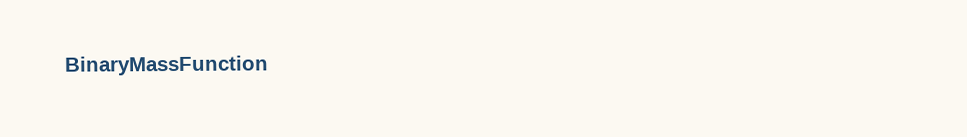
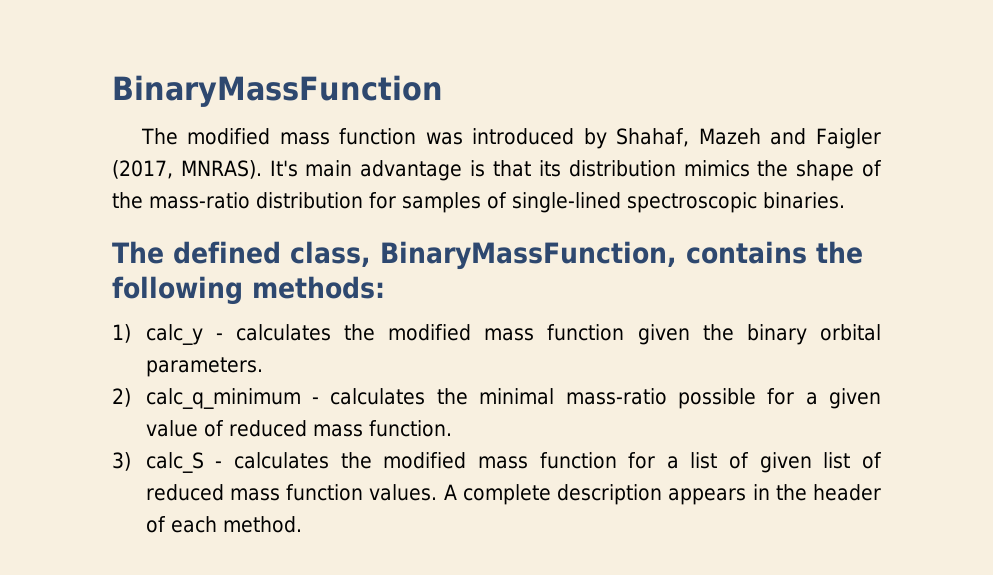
+ The modified mass function was introduced by Shahaf, Mazeh and Faigler (2017, MNRAS). It's main advantage is that its distribution mimics the shape of the mass-ratio distribution for samples of single-lined spectroscopic binaries.
+ The defined class, BinaryMassFunction, contains the following methods:
+ 1) calc_y - calculates the modified mass function given the binary orbital parameters.
+ 2) calc_q_minimum - calculates the minimal mass-ratio possible for a given value of reduced mass function.
+ 3) calc_S - calculates the modified mass function for a list of given list of reduced mass function values. A complete description appears in the header of each method.

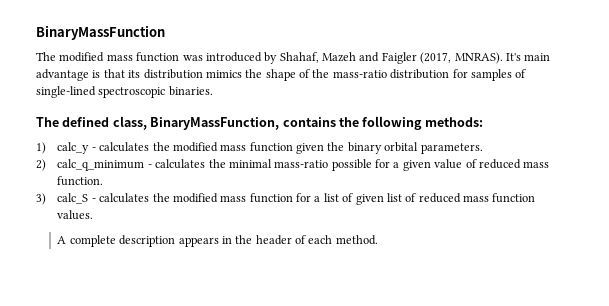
- 3) calc_S - calculates the modified mass function for a list of given list of reduced mass function values. A complete description appears in the header of each method.
+ 3) calc_S - calculates the modified mass function for a list of given list of reduced mass function values.
+ A complete description appears in the header of each method.

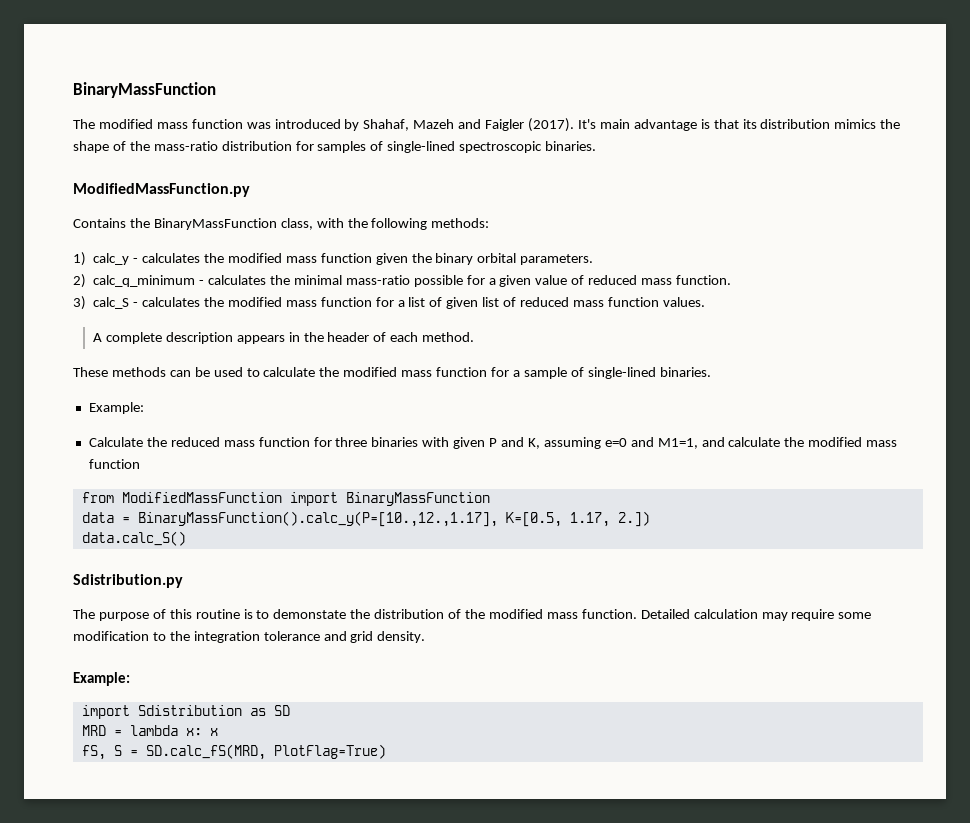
- The modified mass function was introduced by Shahaf, Mazeh and Faigler (2017, MNRAS).
+ The modified mass function was introduced by Shahaf, Mazeh and Faigler (2017).
- The defined class, BinaryMassFunction, contains the following methods:
+ ModifiedMassFunction.py
+ Contains the BinaryMassFunction class, with the following methods:
+ These methods can be used to calculate the modified mass function for a sample of single-lined binaries.
+ Example:
+ Calculate the reduced mass function for three binaries with given P and K, assuming e=0 and M1=1, and calculate the modified mass function
+ from ModifiedMassFunction import BinaryMassFunction
+ data = BinaryMassFunction().calc_y(P=[10.,12.,1.17], K=[0.5, 1.17, 2.])
+ data.calc_S()
+ Sdistribution.py
+ The purpose of this routine is to demonstate the distribution of the modified mass function. Detailed calculation may require some modification to the integration tolerance and grid density.
+ Example:
+ import Sdistribution as SD
+ MRD = lambda x: x
+ fS, S = SD.calc_fS(MRD, PlotFlag=True)

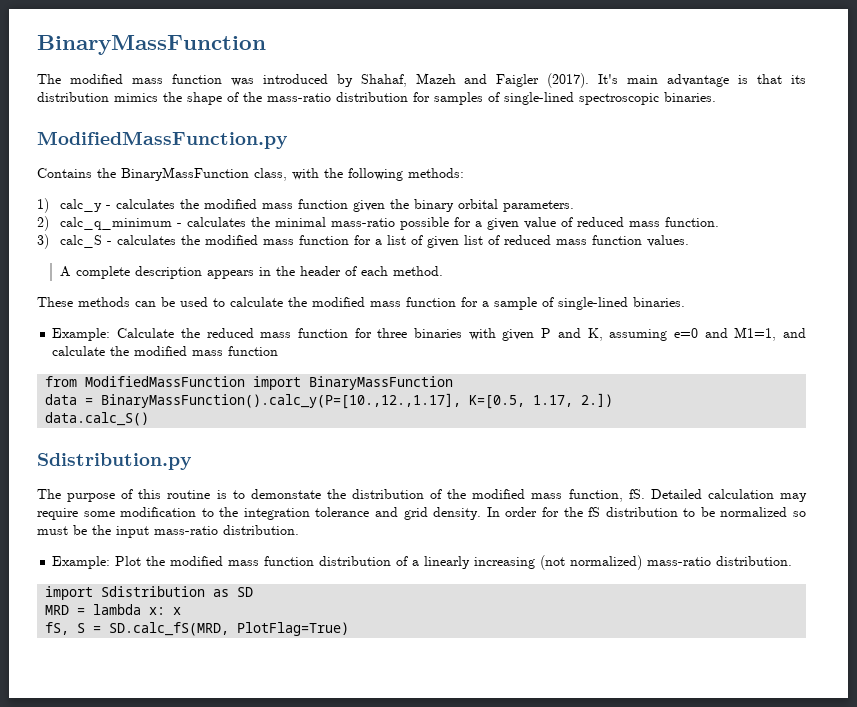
  These methods can be used to calculate the modified mass function for a sample of single-lined binaries.
- Example:
- Calculate the reduced mass function for three binaries with given P and K, assuming e=0 and M1=1, and calculate the modified mass function
+ Example: Calculate the reduced mass function for three binaries with given P and K, assuming e=0 and M1=1, and calculate the modified mass function
- The purpose of this routine is to demonstate the distribution of the modified mass function.
+ The purpose of this routine is to demonstate the distribution of the modified mass function, fS.
- Detailed calculation may require some modification to the integration tolerance and grid density.
- Example:
+ Detailed calculation may require some modification to the integration tolerance and grid density. In order for the fS distribution to be normalized so must be the input mass-ratio distribution.
+ Example: Plot the modified mass function distribution of a linearly increasing (not normalized) mass-ratio distribution.

